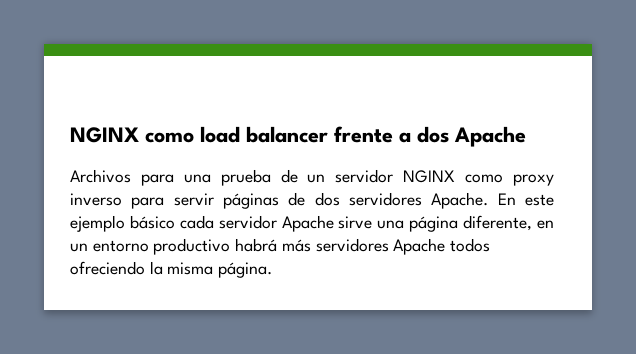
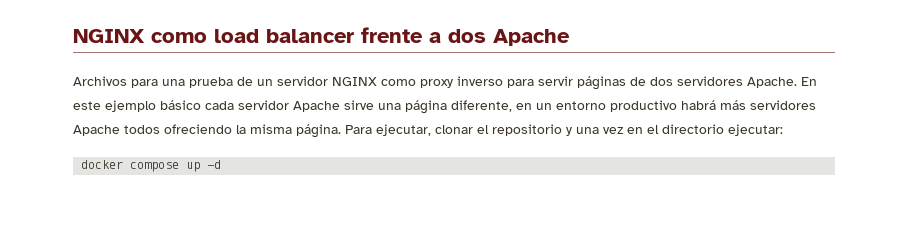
+ Para ejecutar, clonar el repositorio y una vez en el directorio ejecutar:
+ docker compose up -d

